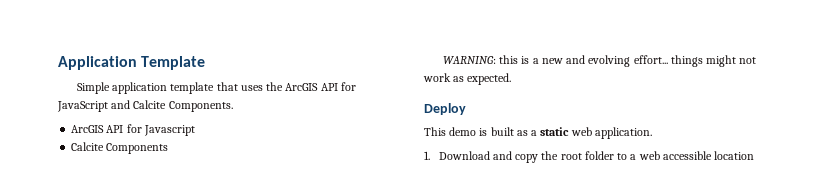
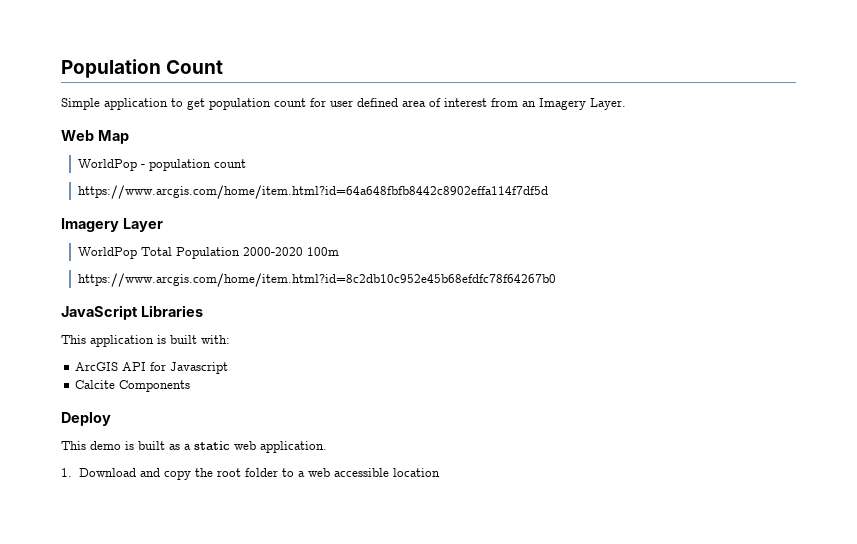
- Application Template
+ Population Count
- Simple application template that uses the ArcGIS API for JavaScript and Calcite Components.
+ Simple application to get population count for user defined area of interest from an Imagery Layer.
+ Web Map
+ WorldPop - population count
+ https://www.arcgis.com/home/item.html?id=64a648fbfb8442c8902effa114f7df5d
+ Imagery Layer
+ WorldPop Total Population 2000-2020 100m
+ https://www.arcgis.com/home/item.html?id=8c2db10c952e45b68efdfc78f64267b0
+ JavaScript Libraries
+ This application is built with:
- WARNING: this is a new and evolving effort... things might not work as expected.

